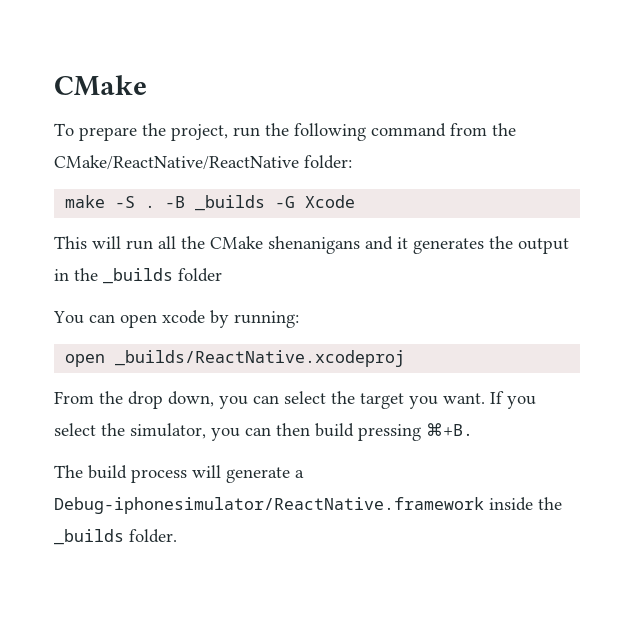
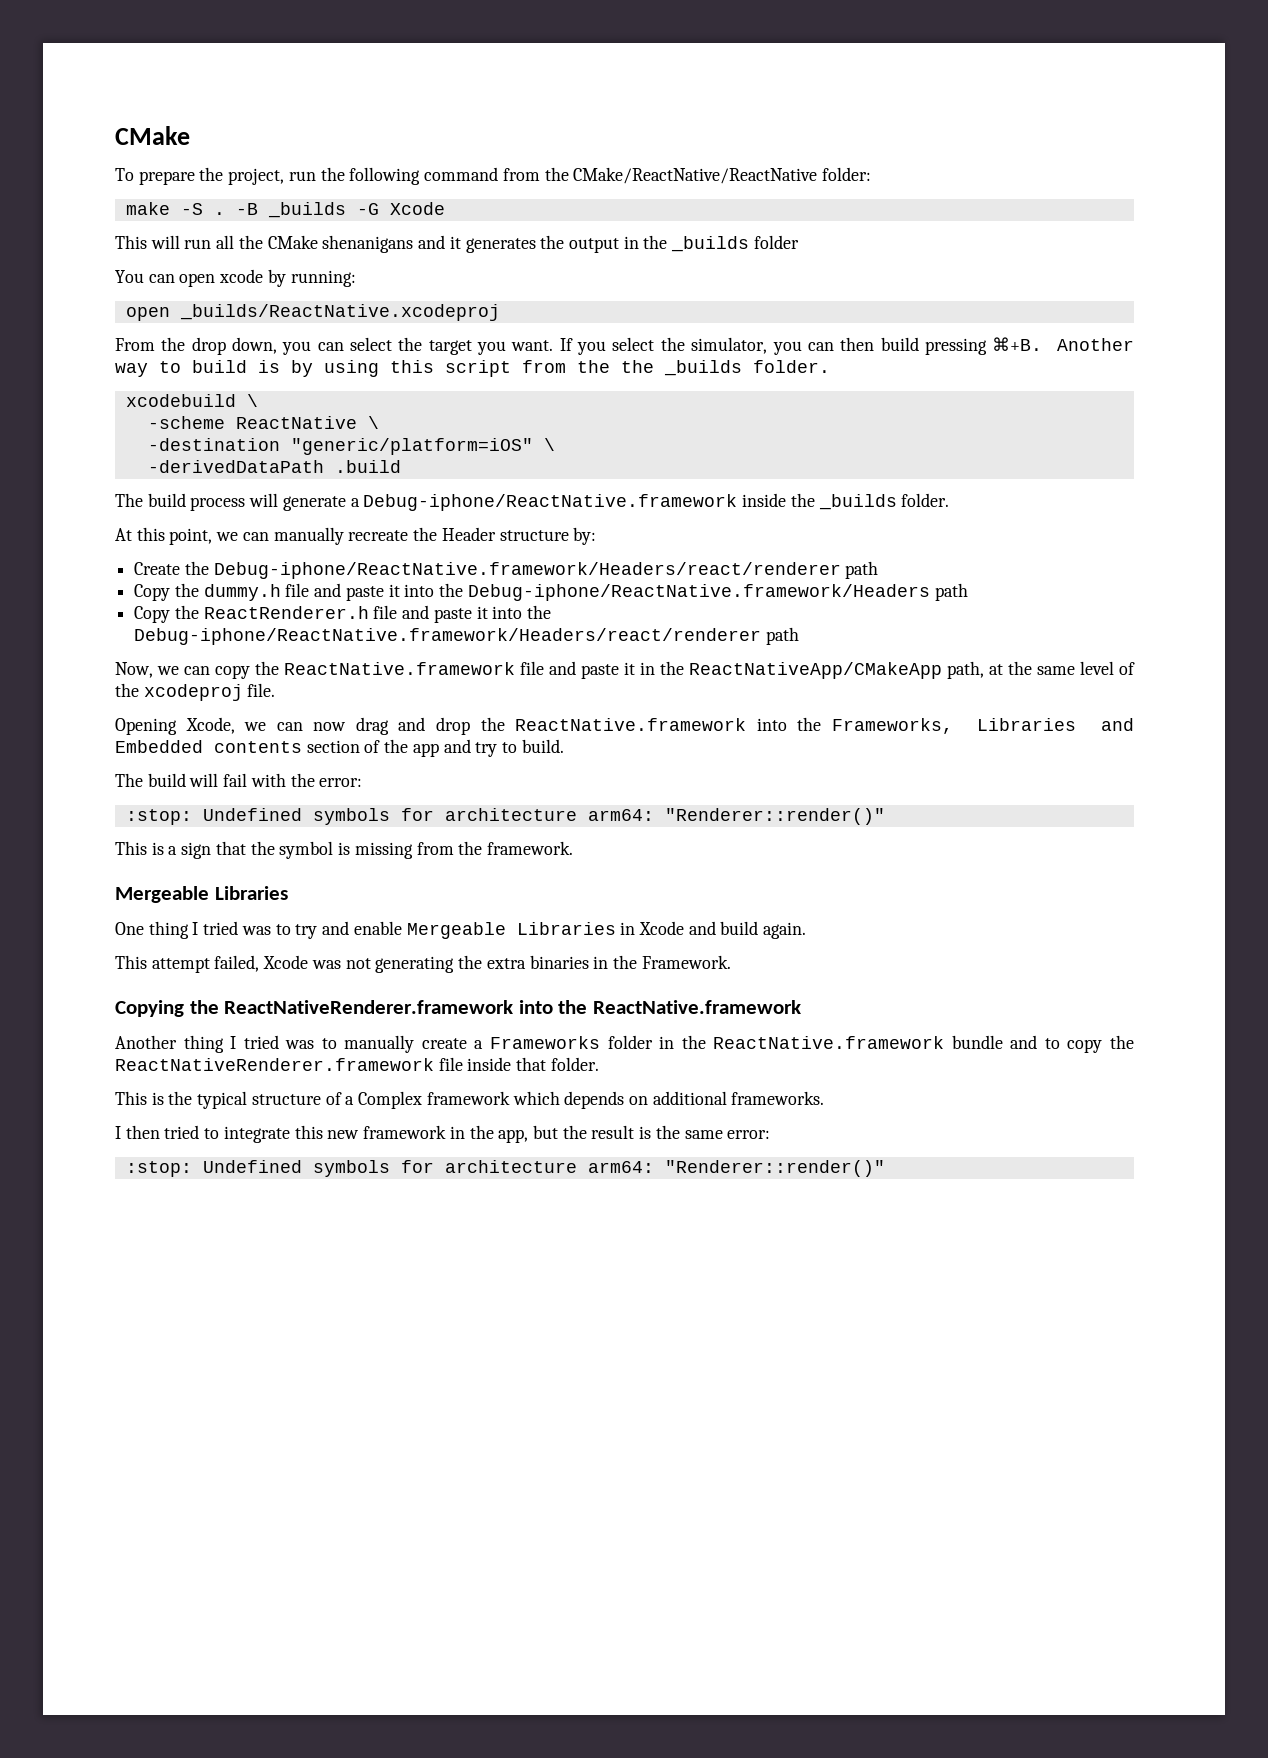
+ Another way to build is by using this script from the the _builds folder.
+ xcodebuild \
+ -scheme ReactNative \
+ -destination "generic/platform=iOS" \
+ -derivedDataPath .build
- The build process will generate a Debug-iphonesimulator/ReactNative.framework inside the _builds folder.
+ The build process will generate a Debug-iphone/ReactNative.framework inside the _builds folder.
+ At this point, we can manually recreate the Header structure by:
+ Create the Debug-iphone/ReactNative.framework/Headers/react/renderer path
+ Copy the dummy.h file and paste it into the Debug-iphone/ReactNative.framework/Headers path
+ Copy the ReactRenderer.h file and paste it into the Debug-iphone/ReactNative.framework/Headers/react/renderer path
+ Now, we can copy the ReactNative.framework file and paste it in the ReactNativeApp/CMakeApp path, at the same level of the xcodeproj file.
+ Opening Xcode, we can now drag and drop the ReactNative.framework into the Frameworks, Libraries and Embedded contents section of the app and try to build.
+ The build will fail with the error:
+ :stop: Undefined symbols for architecture arm64: "Renderer::render()"
+ This is a sign that the symbol is missing from the framework.
+ Mergeable Libraries
+ One thing I tried was to try and enable Mergeable Libraries in Xcode and build again.
+ This attempt failed, Xcode was not generating the extra binaries in the Framework.
+ Copying the ReactNativeRenderer.framework into the ReactNative.framework
+ Another thing I tried was to manually create a Frameworks folder in the ReactNative.framework bundle and to copy the ReactNativeRenderer.framework file inside that folder.
+ This is the typical structure of a Complex framework which depends on additional frameworks.
+ I then tried to integrate this new framework in the app, but the result is the same error:
+ :stop: Undefined symbols for architecture arm64: "Renderer::render()"

